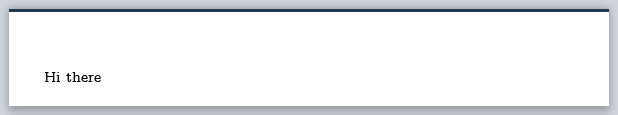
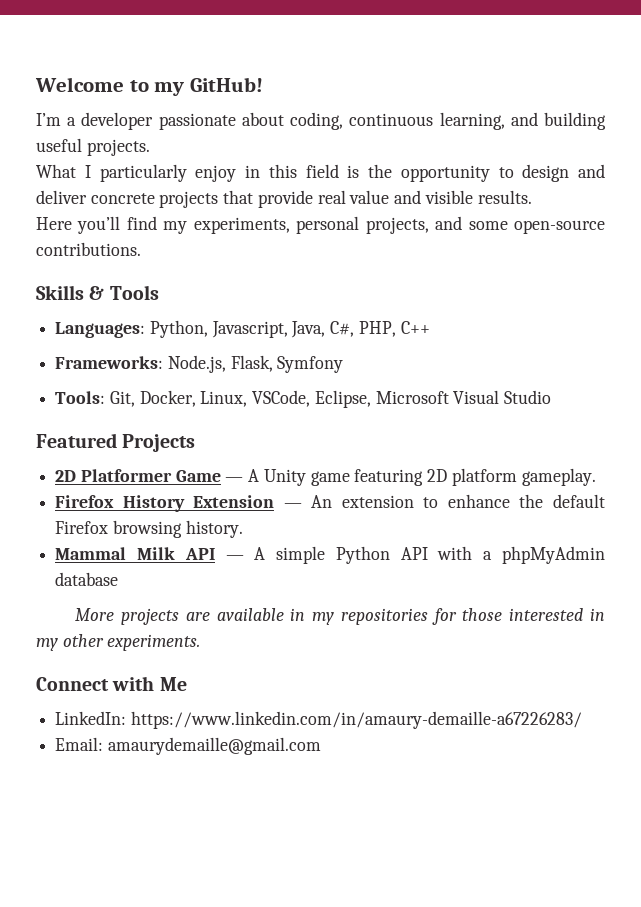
- Hi there
+ Welcome to my GitHub!
+ I’m a developer passionate about coding, continuous learning, and building useful projects.
+ What I particularly enjoy in this field is the opportunity to design and deliver concrete projects that provide real value and visible results.
+ Here you’ll find my experiments, personal projects, and some open-source contributions.
+ Skills & Tools
+ Languages: Python, Javascript, Java, C#, PHP, C++
+ Frameworks: Node.js, Flask, Symfony
+ Tools: Git, Docker, Linux, VSCode, Eclipse, Microsoft Visual Studio
+ Featured Projects
+ 2D Platformer Game — A Unity game featuring 2D platform gameplay.
+ Firefox History Extension — An extension to enhance the default Firefox browsing history.
+ Mammal Milk API — A simple Python API with a phpMyAdmin database
+ More projects are available in my repositories for those interested in my other experiments.
+ Connect with Me
+ LinkedIn: https://www.linkedin.com/in/amaury-demaille-a67226283/
+ Email: amaurydemaille@gmail.com

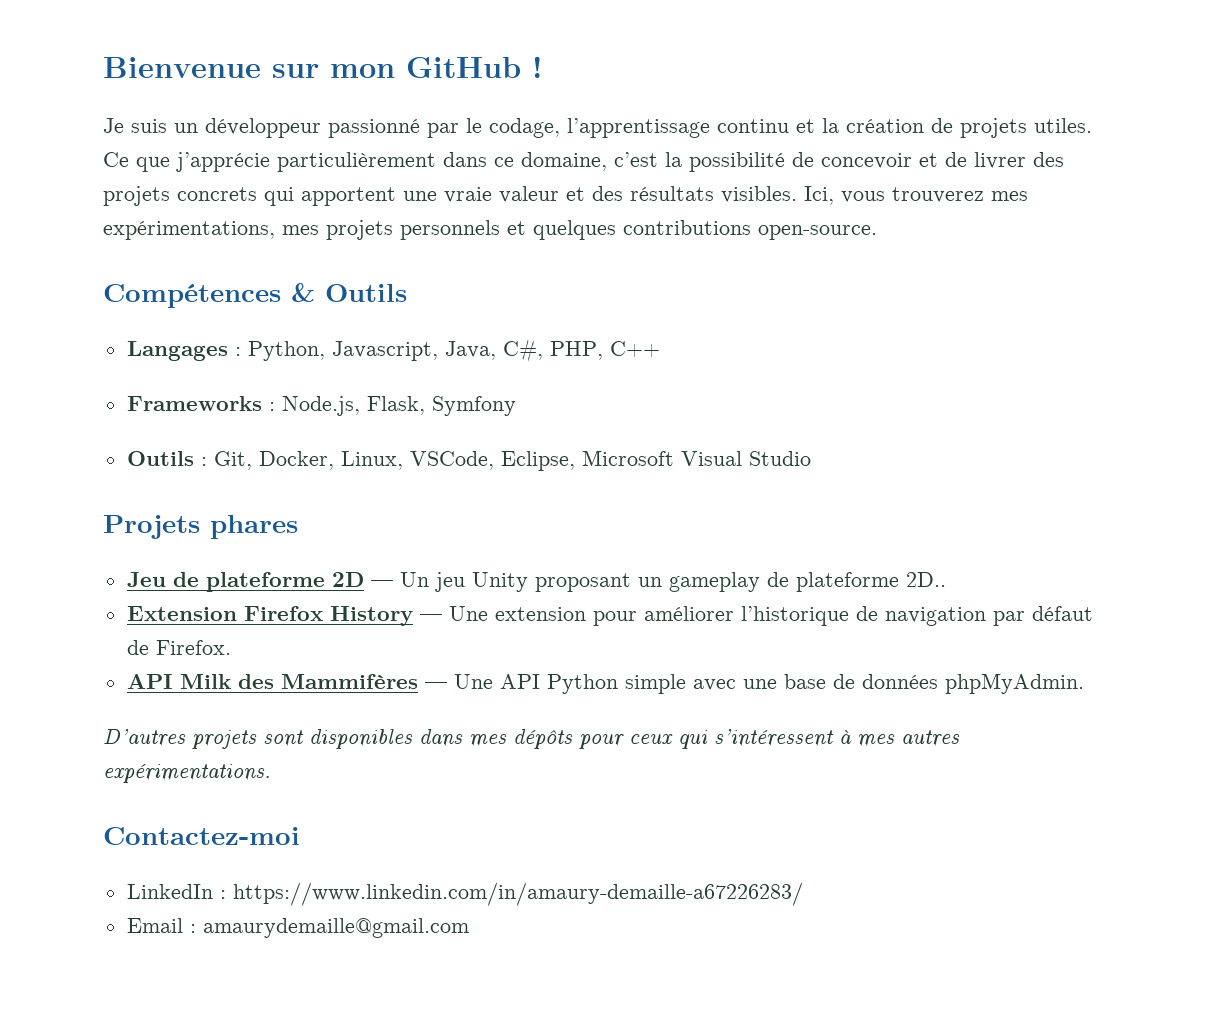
- Welcome to my GitHub!
- I’m a developer passionate about coding, continuous learning, and building useful projects.
- What I particularly enjoy in this field is the opportunity to design and deliver concrete projects that provide real value and visible results.
- Here you’ll find my experiments, personal projects, and some open-source contributions.
- Skills & Tools
- Languages: Python, Javascript, Java, C#, PHP, C++
+ Bienvenue sur mon GitHub !
+ Je suis un développeur passionné par le codage, l’apprentissage continu et la création de projets utiles. Ce que j’apprécie particulièrement dans ce domaine, c’est la possibilité de concevoir et de livrer des projets concrets qui apportent une vraie valeur et des résultats visibles. Ici, vous trouverez mes expérimentations, mes projets personnels et quelques contributions open-source.
+ Compétences & Outils
+ Langages : Python, Javascript, Java, C#, PHP, C++
- Frameworks: Node.js, Flask, Symfony
+ Frameworks : Node.js, Flask, Symfony
- Tools: Git, Docker, Linux, VSCode, Eclipse, Microsoft Visual Studio
+ Outils : Git, Docker, Linux, VSCode, Eclipse, Microsoft Visual Studio
- Featured Projects
- 2D Platformer Game — A Unity game featuring 2D platform gameplay.
- Firefox History Extension — An extension to enhance the default Firefox browsing history.
- Mammal Milk API — A simple Python API with a phpMyAdmin database
- More projects are available in my repositories for those interested in my other experiments.
- Connect with Me
- LinkedIn: https://www.linkedin.com/in/amaury-demaille-a67226283/
+ Projets phares
+ Jeu de plateforme 2D — Un jeu Unity proposant un gameplay de plateforme 2D..
+ Extension Firefox History — Une extension pour améliorer l’historique de navigation par défaut de Firefox.
+ API Milk des Mammifères — Une API Python simple avec une base de données phpMyAdmin.
+ D’autres projets sont disponibles dans mes dépôts pour ceux qui s’intéressent à mes autres expérimentations.
+ Contactez-moi
+ LinkedIn : https://www.linkedin.com/in/amaury-demaille-a67226283/
- Email: amaurydemaille@gmail.com
+ Email : amaurydemaille@gmail.com

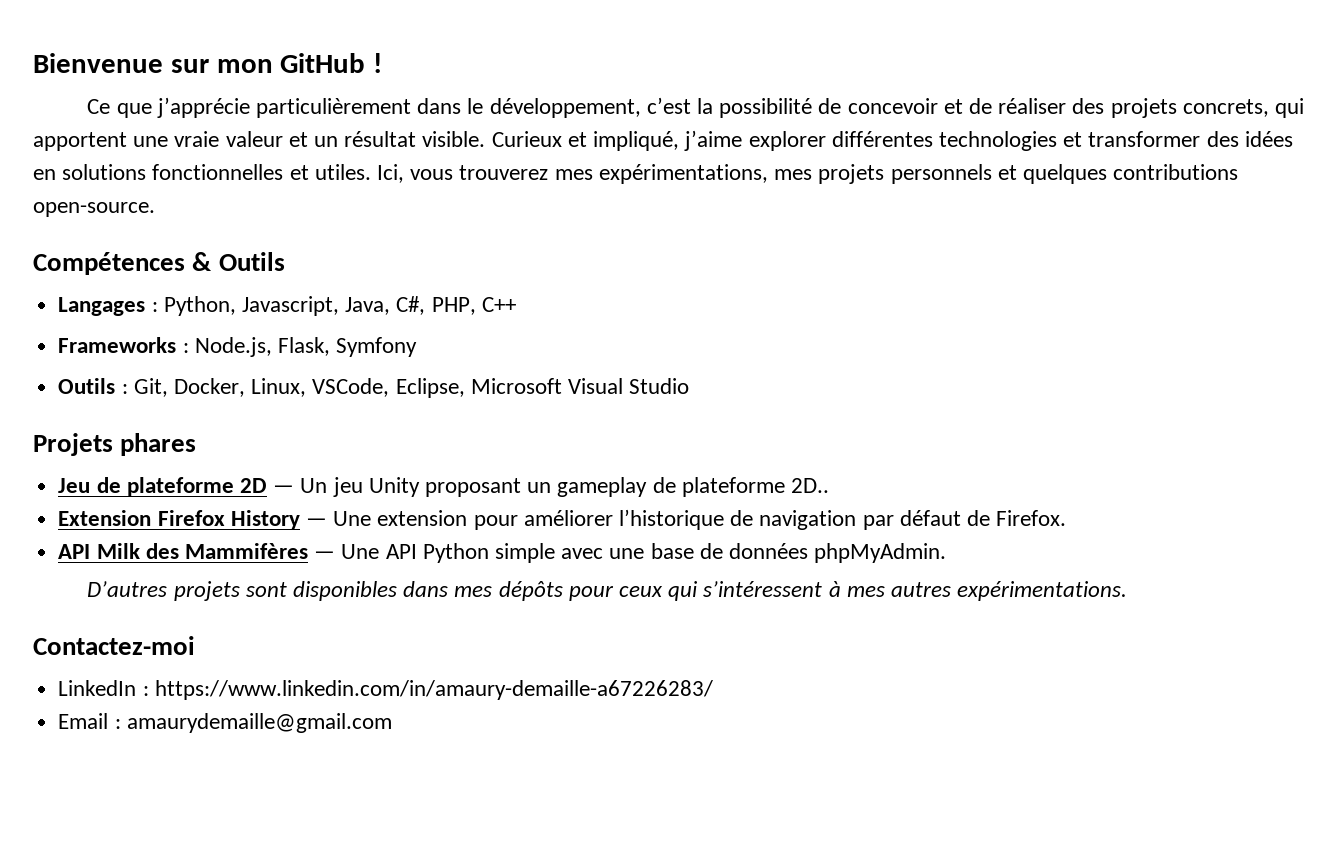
- Je suis un développeur passionné par le codage, l’apprentissage continu et la création de projets utiles. Ce que j’apprécie particulièrement dans ce domaine, c’est la possibilité de concevoir et de livrer des projets concrets qui apportent une vraie valeur et des résultats visibles.
+ Ce que j’apprécie particulièrement dans le développement, c’est la possibilité de concevoir et de réaliser des projets concrets, qui apportent une vraie valeur et un résultat visible. Curieux et impliqué, j’aime explorer différentes technologies et transformer des idées en solutions fonctionnelles et utiles.

